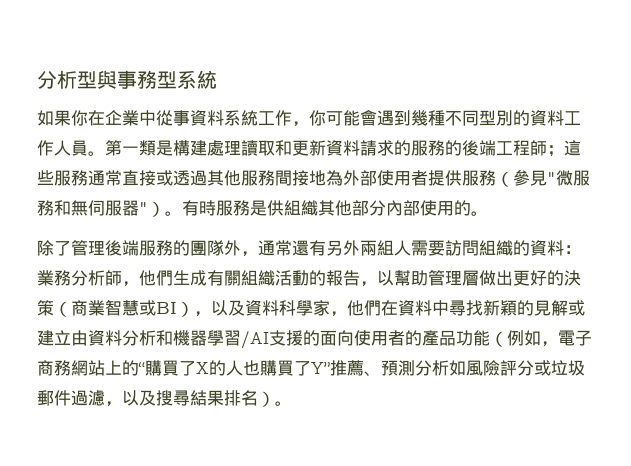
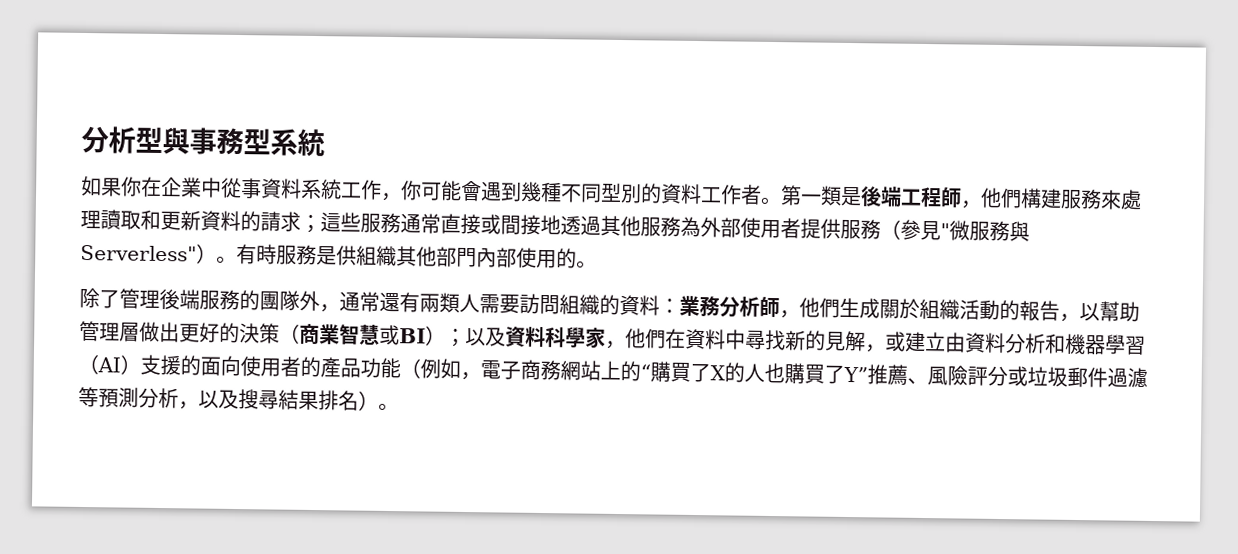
- 如果你在企業中從事資料系統工作，你可能會遇到幾種不同型別的資料工作人員。
+ 如果你在企業中從事資料系統工作，你可能會遇到幾種不同型別的資料工作者。
- 第一類是構建處理讀取和更新資料請求的服務的後端工程師；這些服務通常直接或透過其他服務間接地為外部使用者提供服務（參見"微服務和無伺服器"）。
+ 第一類是後端工程師，他們構建服務來處理讀取和更新資料的請求；這些服務通常直接或間接地透過其他服務為外部使用者提供服務（參見"微服務與Serverless"）。
- 有時服務是供組織其他部分內部使用的。
+ 有時服務是供組織其他部門內部使用的。
- 除了管理後端服務的團隊外，通常還有另外兩組人需要訪問組織的資料：
+ 除了管理後端服務的團隊外，通常還有兩類人需要訪問組織的資料：
- 業務分析師，他們生成有關組織活動的報告，以幫助管理層做出更好的決策（商業智慧或BI），以及資料科學家，他們在資料中尋找新穎的見解或建立由資料分析和機器學習/AI支援的面向使用者的產品功能（例如，電子商務網站上的“購買了X的人也購買了Y”推薦、預測分析如風險評分或垃圾郵件過濾，以及搜尋結果排名）。
+ 業務分析師，他們生成關於組織活動的報告，以幫助管理層做出更好的決策（商業智慧或BI）；以及資料科學家，他們在資料中尋找新的見解，或建立由資料分析和機器學習（AI）支援的面向使用者的產品功能（例如，電子商務網站上的“購買了X的人也購買了Y”推薦、風險評分或垃圾郵件過濾等預測分析，以及搜尋結果排名）。

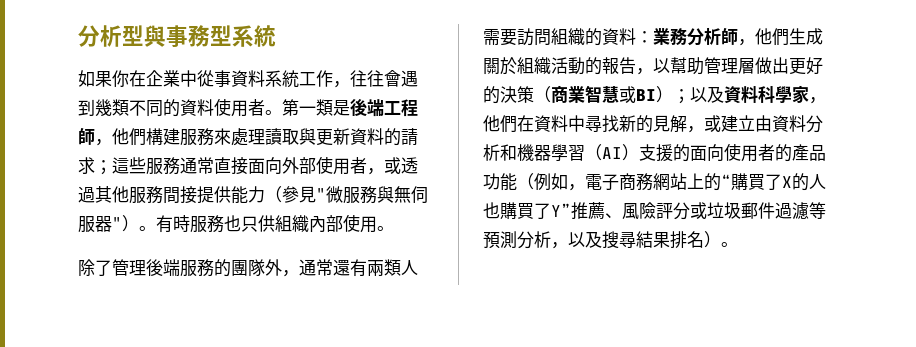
- 如果你在企業中從事資料系統工作，你可能會遇到幾種不同型別的資料工作者。
+ 如果你在企業中從事資料系統工作，往往會遇到幾類不同的資料使用者。
- 第一類是後端工程師，他們構建服務來處理讀取和更新資料的請求；這些服務通常直接或間接地透過其他服務為外部使用者提供服務（參見"微服務與Serverless"）。有時服務是供組織其他部門內部使用的。
+ 第一類是後端工程師，他們構建服務來處理讀取與更新資料的請求；這些服務通常直接面向外部使用者，或透過其他服務間接提供能力（參見"微服務與無伺服器"）。有時服務也只供組織內部使用。

